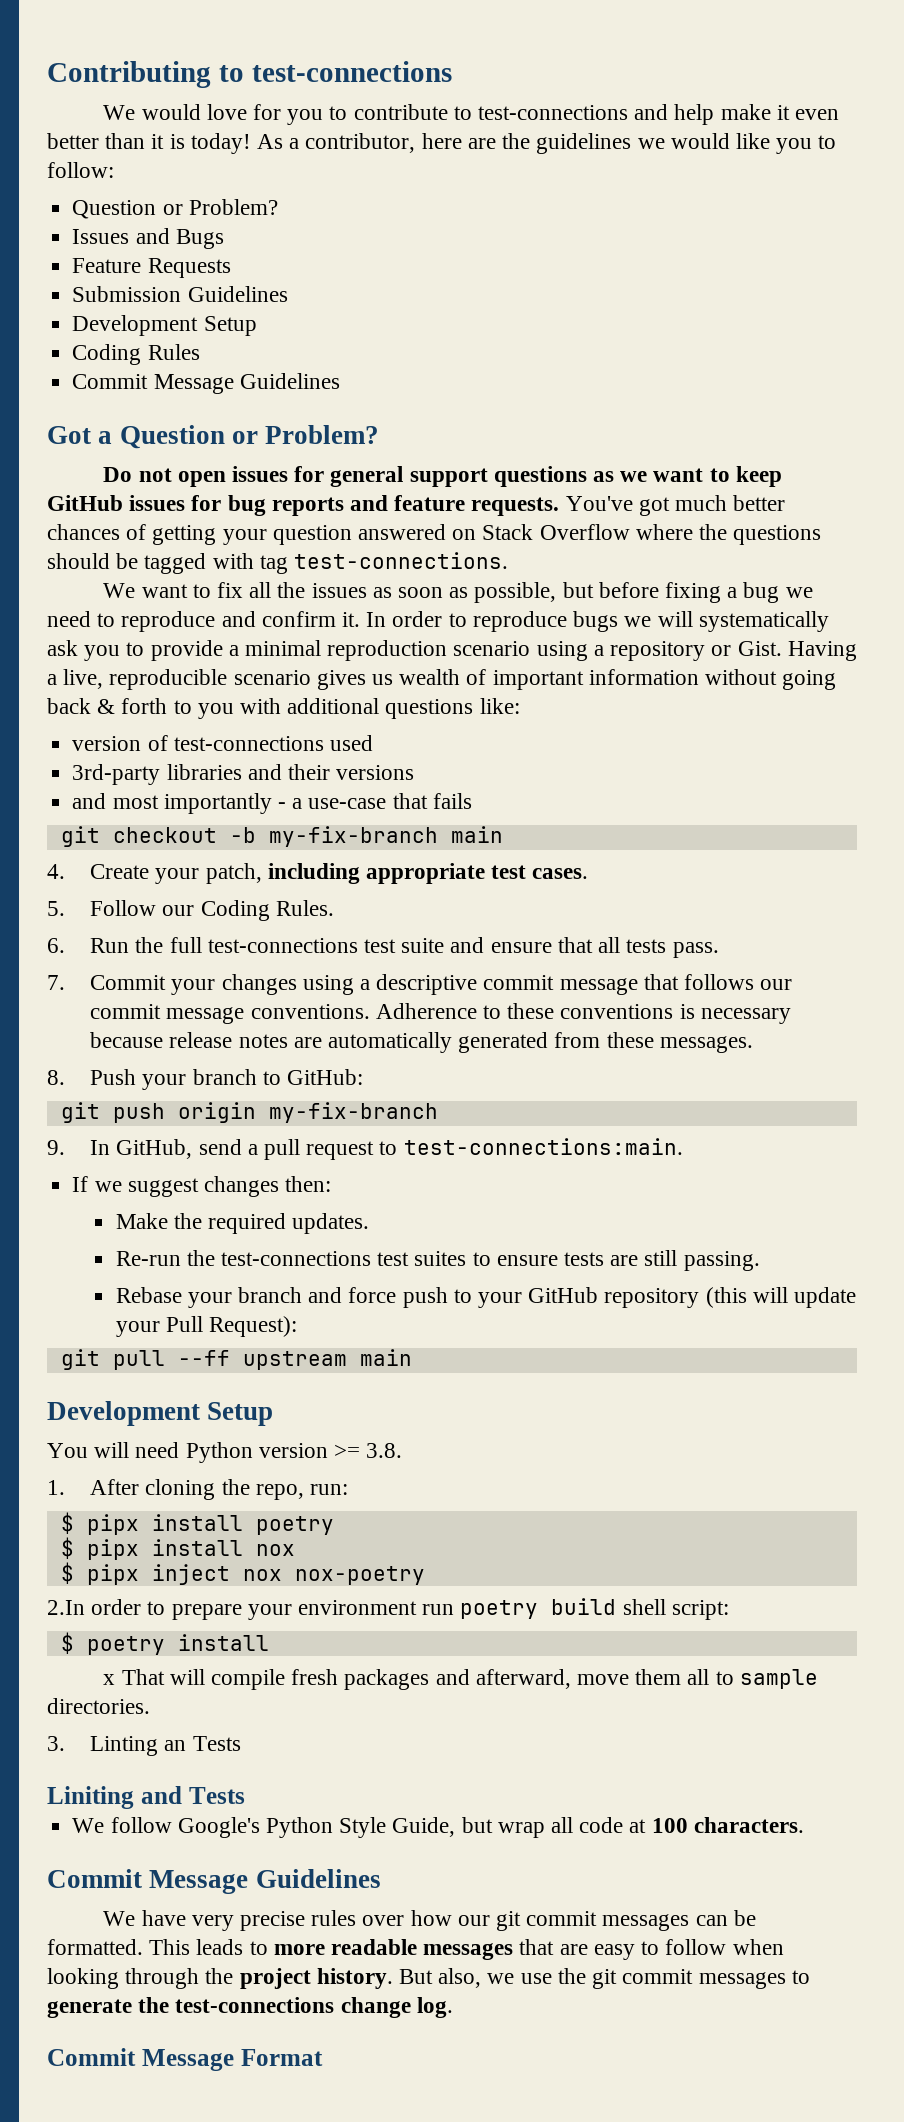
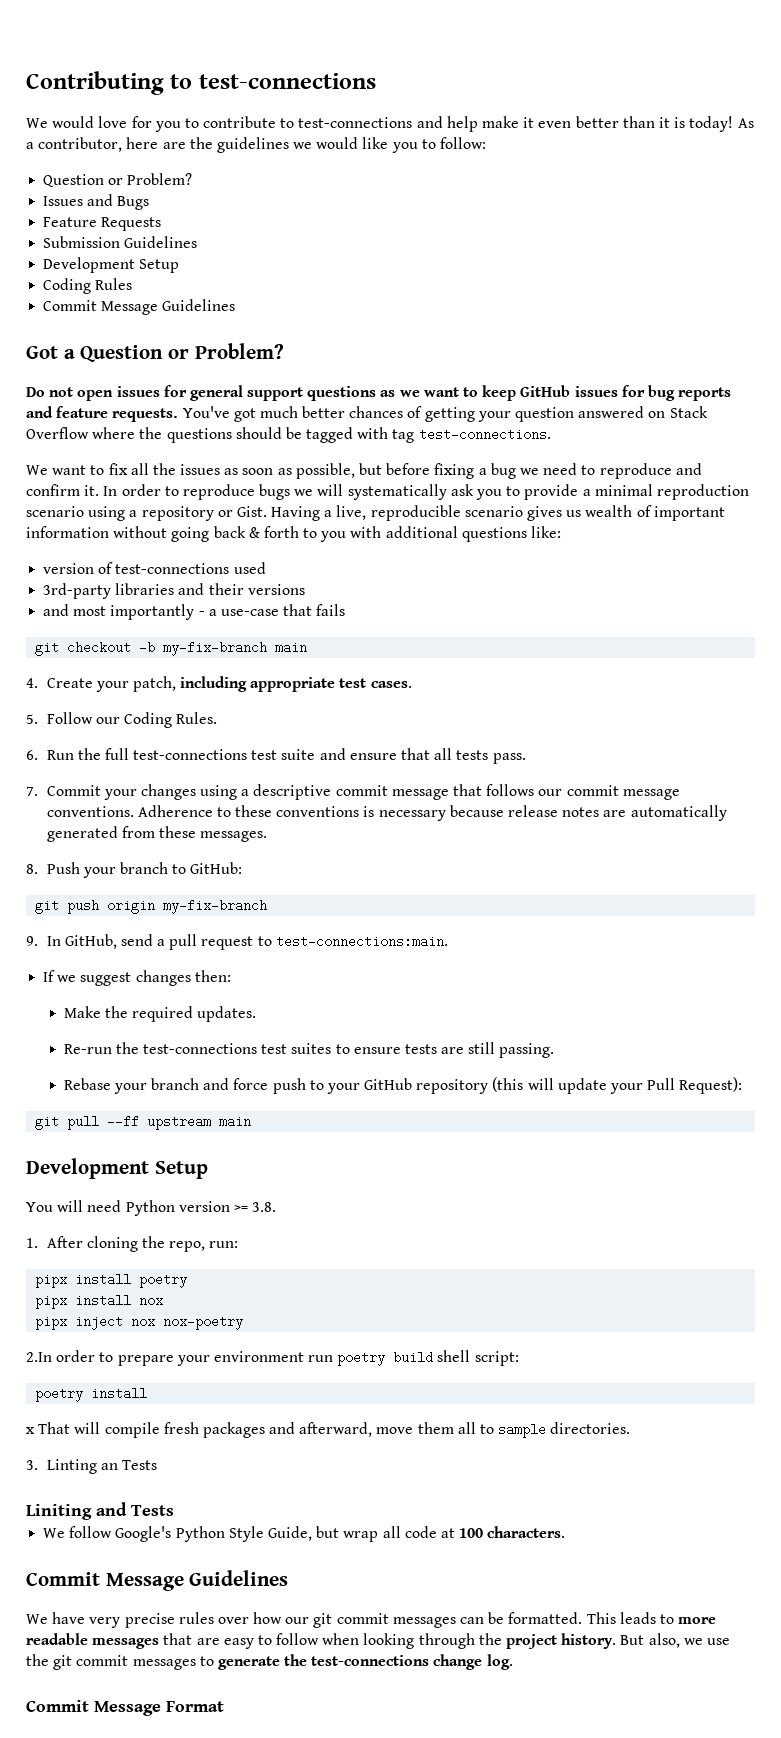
- $ pipx install poetry
+ pipx install poetry
- $ pipx install nox
+ pipx install nox
- $ pipx inject nox nox-poetry
+ pipx inject nox nox-poetry
- $ poetry install
+ poetry install

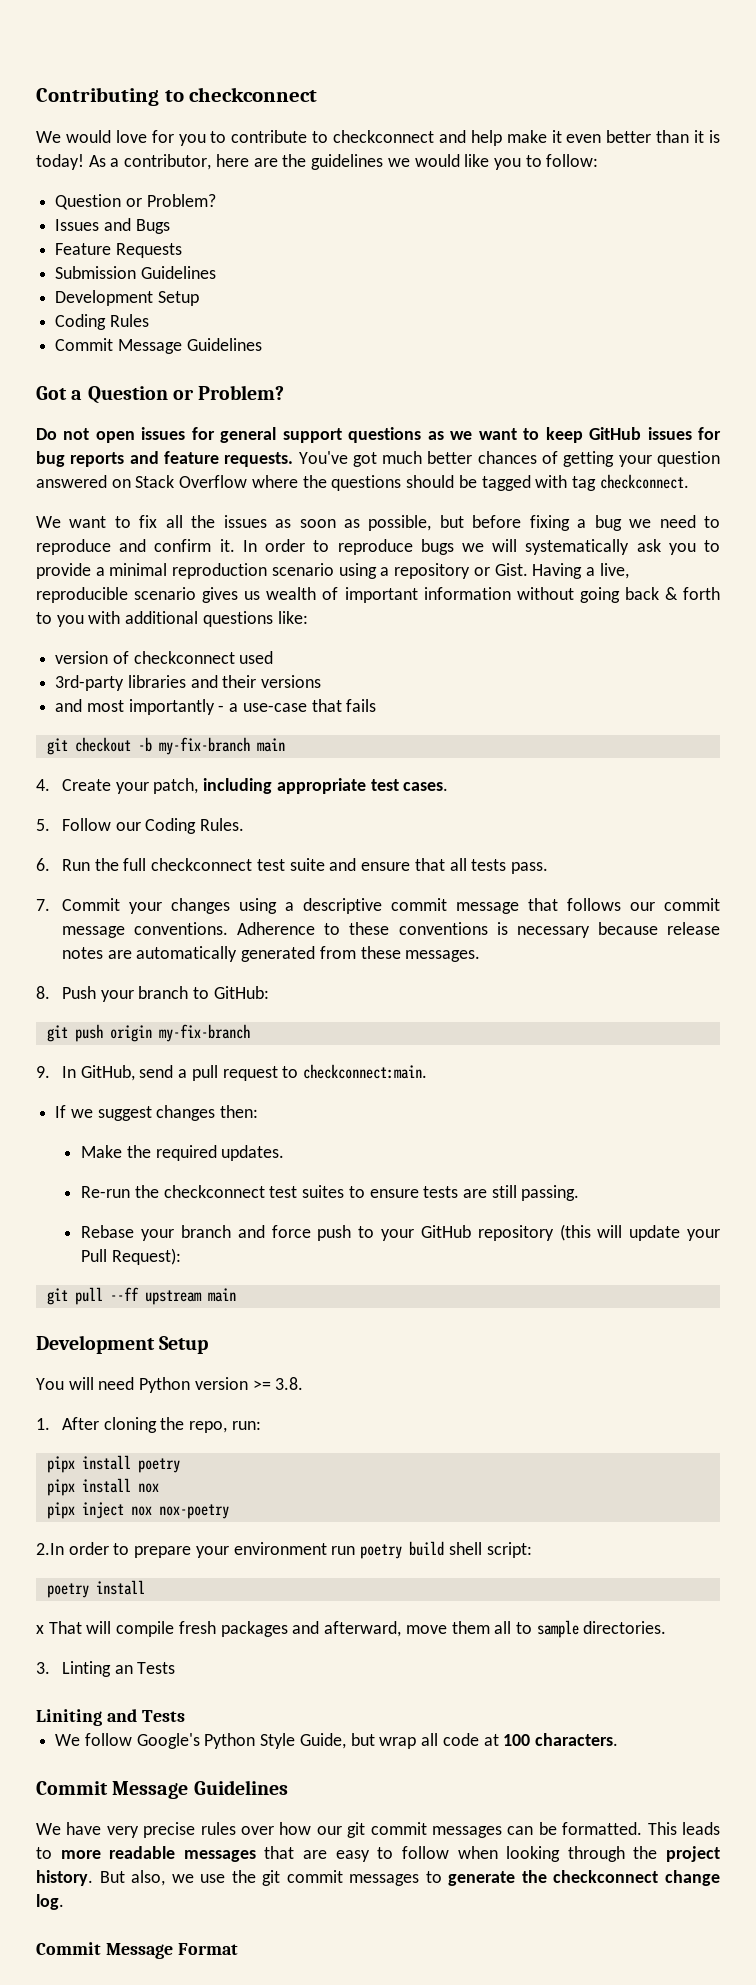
- Contributing to test-connections
+ Contributing to checkconnect
- We would love for you to contribute to test-connections and help make it even better than it is today!
+ We would love for you to contribute to checkconnect and help make it even better than it is today!
- You've got much better chances of getting your question answered on Stack Overflow where the questions should be tagged with tag test-connections.
+ You've got much better chances of getting your question answered on Stack Overflow where the questions should be tagged with tag checkconnect.
- version of test-connections used
+ version of checkconnect used
- 6. Run the full test-connections test suite and ensure that all tests pass.
+ 6. Run the full checkconnect test suite and ensure that all tests pass.
- 9. In GitHub, send a pull request to test-connections:main.
+ 9. In GitHub, send a pull request to checkconnect:main.
- Re-run the test-connections test suites to ensure tests are still passing.
+ Re-run the checkconnect test suites to ensure tests are still passing.
- But also, we use the git commit messages to generate the test-connections change log.
+ But also, we use the git commit messages to generate the checkconnect change log.

